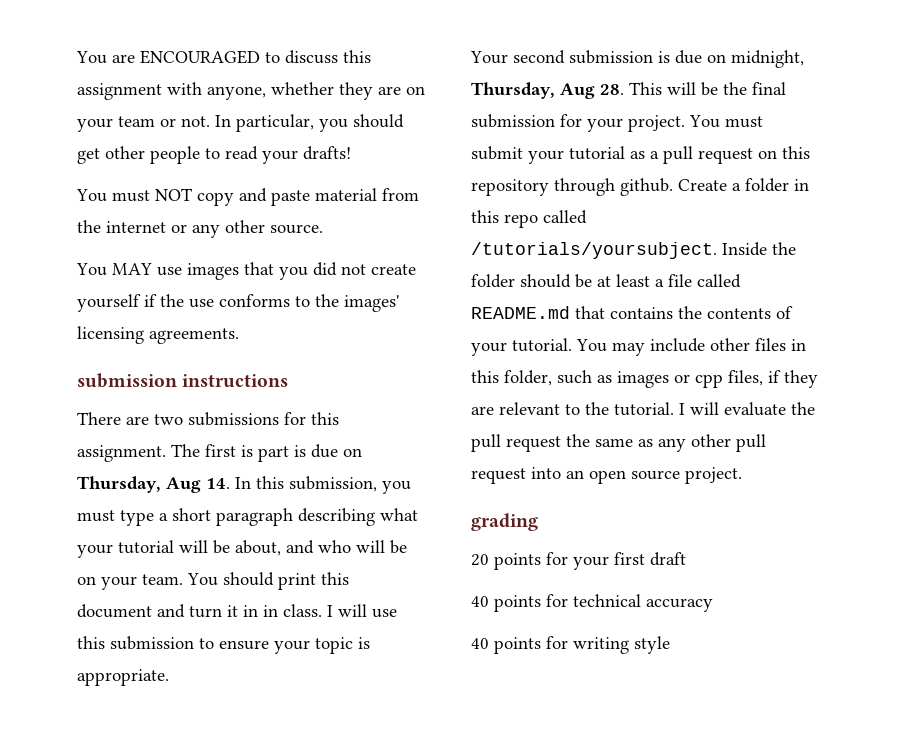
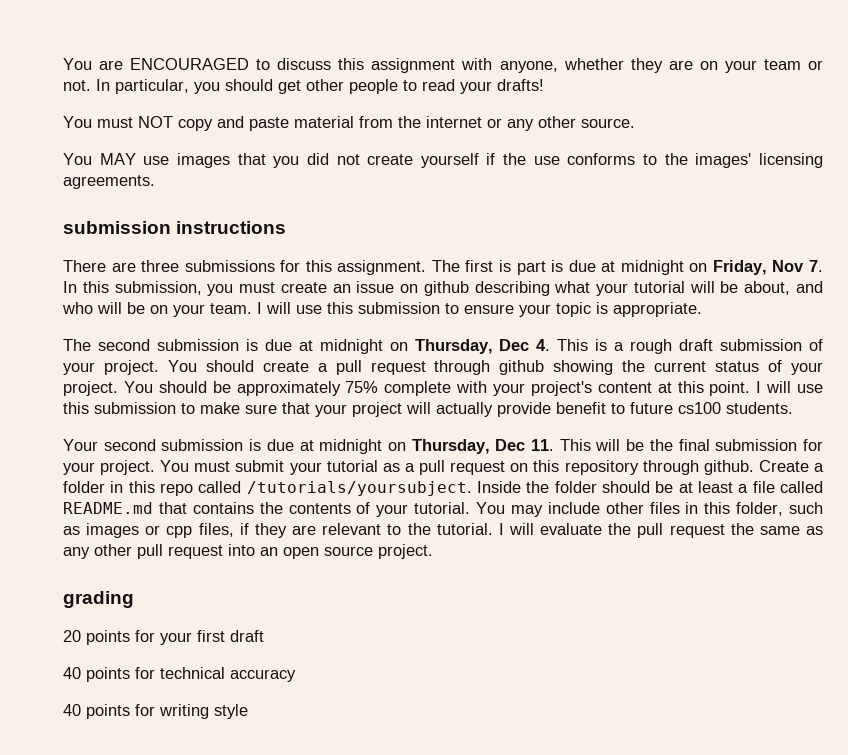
- There are two submissions for this assignment.
+ There are three submissions for this assignment.
- The first is part is due on Thursday, Aug 14. In this submission, you must type a short paragraph describing what your tutorial will be about, and who will be on your team.
+ The first is part is due at midnight on Friday, Nov 7. In this submission, you must create an issue on github describing what your tutorial will be about, and who will be on your team.
- You should print this document and turn it in in class.
+ The second submission is due at midnight on Thursday, Dec 4. This is a rough draft submission of your project. You should create a pull request through github showing the current status of your project. You should be approximately 75% complete with your project's content at this point. I will use this submission to make sure that your project will actually provide benefit to future cs100 students.
- Your second submission is due on midnight, Thursday, Aug 28. This will be the final submission for your project.
+ Your second submission is due at midnight on Thursday, Dec 11. This will be the final submission for your project.

